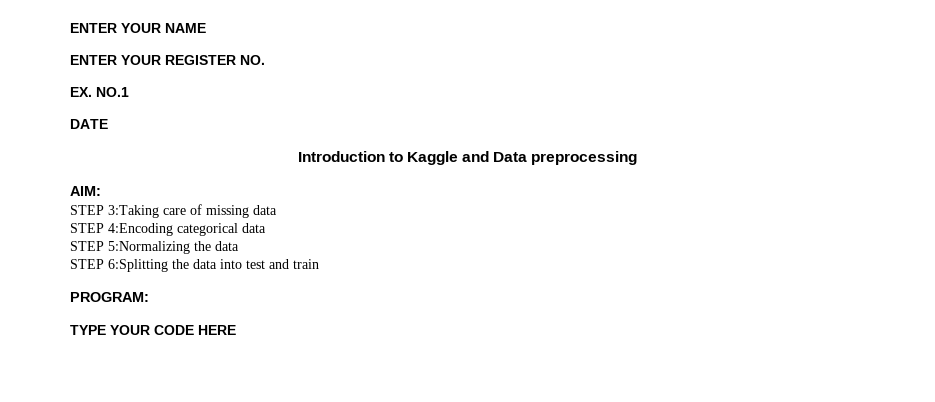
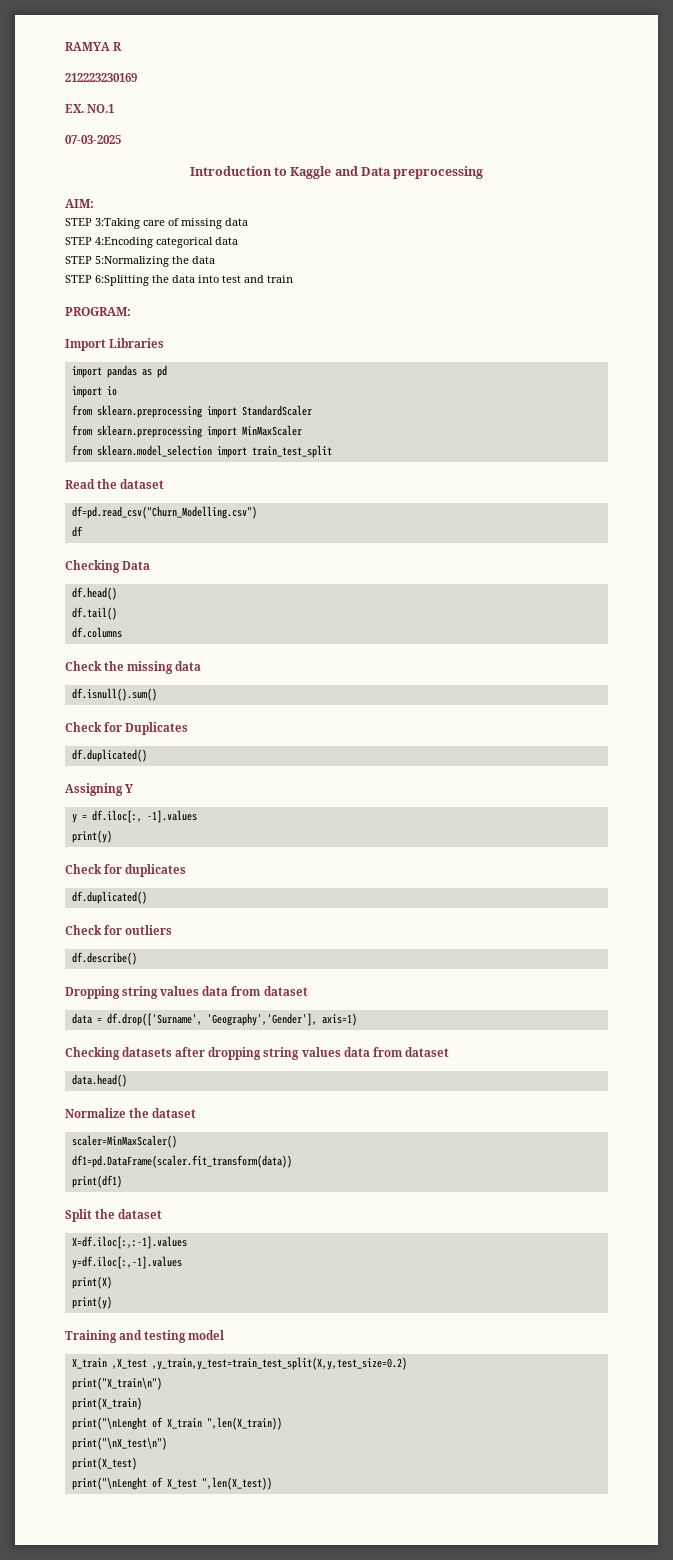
- ENTER YOUR NAME
- ENTER YOUR REGISTER NO.
+ RAMYA R
+ 212223230169
- DATE
+ 07-03-2025
- TYPE YOUR CODE HERE
+ Import Libraries
+ import pandas as pd
+ import io
+ from sklearn.preprocessing import StandardScaler
+ from sklearn.preprocessing import MinMaxScaler
+ from sklearn.model_selection import train_test_split
+ Read the dataset
+ df=pd.read_csv("Churn_Modelling.csv")
+ df
+ Checking Data
+ df.head()
+ df.tail()
+ df.columns
+ Check the missing data
+ df.isnull().sum()
+ Check for Duplicates
+ df.duplicated()
+ Assigning Y
+ y = df.iloc[:, -1].values
+ print(y)
+ Check for duplicates
+ df.duplicated()
+ Check for outliers
+ df.describe()
+ Dropping string values data from dataset
+ data = df.drop(['Surname', 'Geography','Gender'], axis=1)
+ Checking datasets after dropping string values data from dataset
+ data.head()
+ Normalize the dataset
+ scaler=MinMaxScaler()
+ df1=pd.DataFrame(scaler.fit_transform(data))
+ print(df1)
+ Split the dataset
+ X=df.iloc[:,:-1].values
+ y=df.iloc[:,-1].values
+ print(X)
+ print(y)
+ Training and testing model
+ X_train ,X_test ,y_train,y_test=train_test_split(X,y,test_size=0.2)
+ print("X_train\n")
+ print(X_train)
+ print("\nLenght of X_train ",len(X_train))
+ print("\nX_test\n")
+ print(X_test)
+ print("\nLenght of X_test ",len(X_test))

